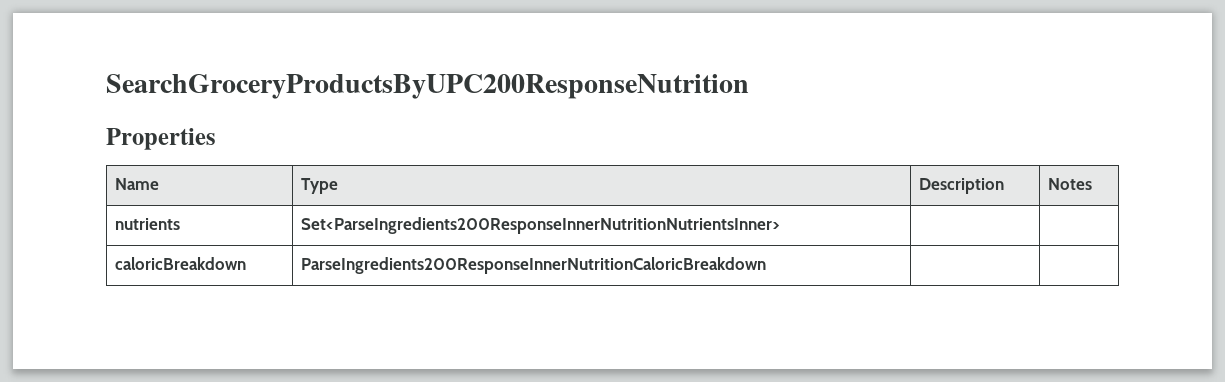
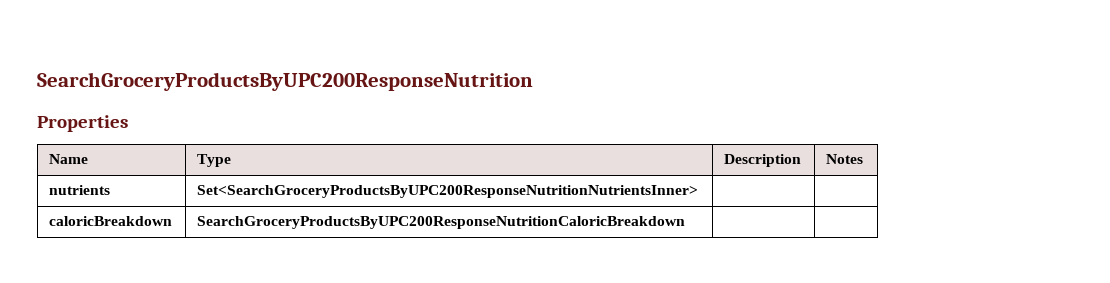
- nutrients | Set<ParseIngredients200ResponseInnerNutritionNutrientsInner> | |
+ nutrients | Set<SearchGroceryProductsByUPC200ResponseNutritionNutrientsInner> | |
- caloricBreakdown | ParseIngredients200ResponseInnerNutritionCaloricBreakdown | |
+ caloricBreakdown | SearchGroceryProductsByUPC200ResponseNutritionCaloricBreakdown | |

